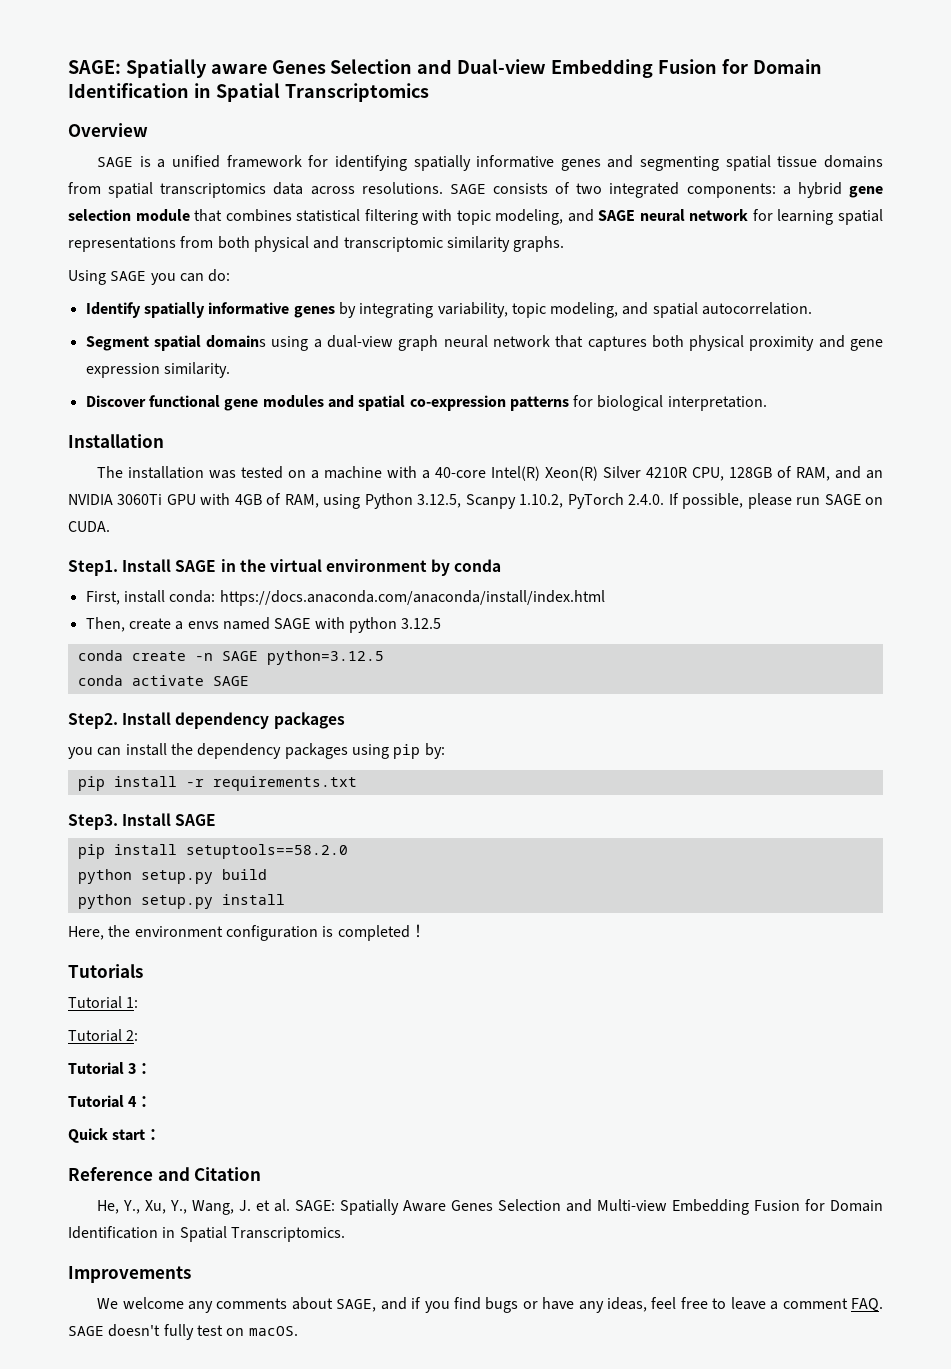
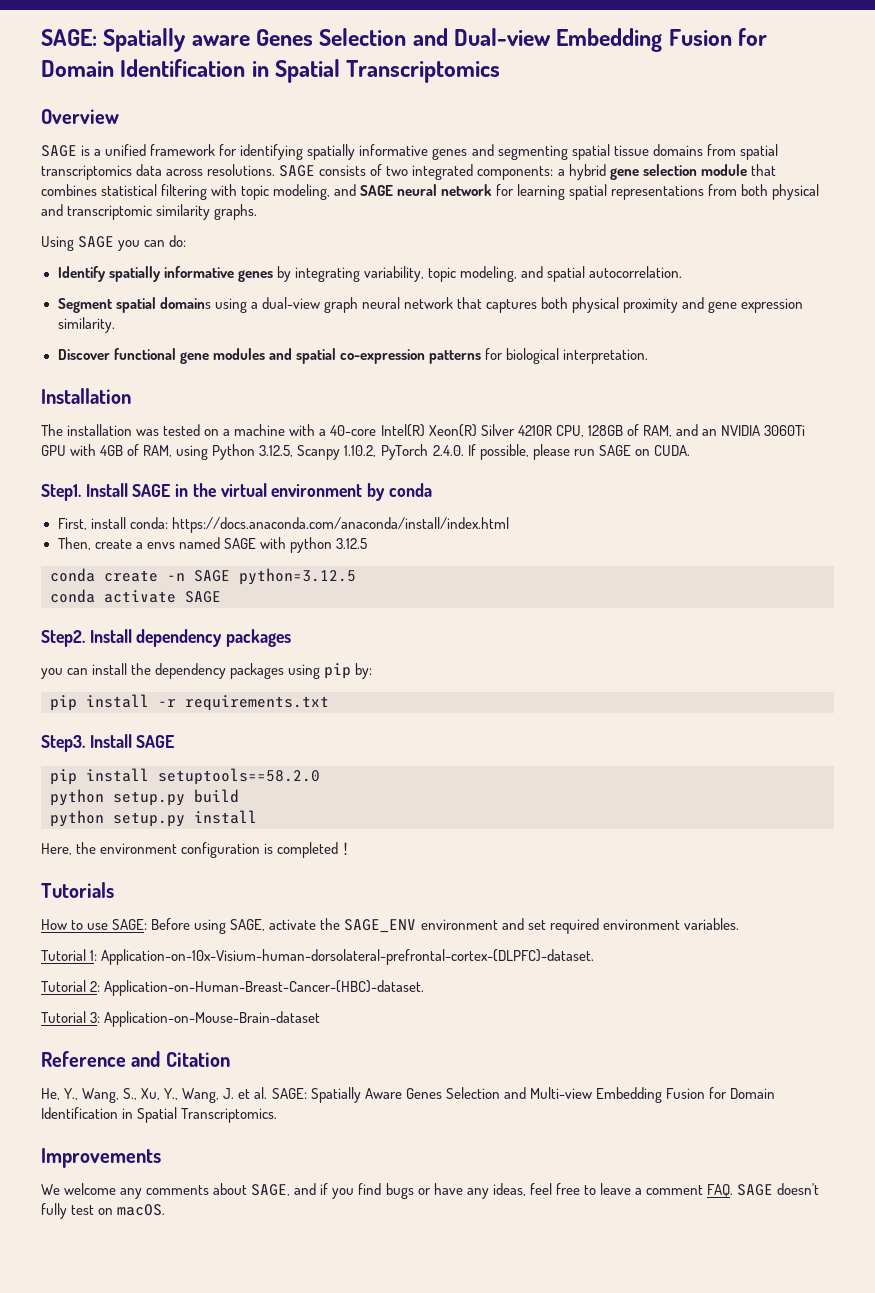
+ How to use SAGE: Before using SAGE, activate the SAGE_ENV environment and set required environment variables.
- Tutorial 1:
+ Tutorial 1: Application-on-10x-Visium-human-dorsolateral-prefrontal-cortex-(DLPFC)-dataset.
- Tutorial 2:
- Tutorial 3：
- Tutorial 4：
- Quick start：
+ Tutorial 2: Application-on-Human-Breast-Cancer-(HBC)-dataset.
+ Tutorial 3: Application-on-Mouse-Brain-dataset
- He, Y., Xu, Y., Wang, J. et al. SAGE: Spatially Aware Genes Selection and Multi-view Embedding Fusion for Domain Identification in Spatial Transcriptomics.
+ He, Y., Wang, S., Xu, Y., Wang, J. et al. SAGE: Spatially Aware Genes Selection and Multi-view Embedding Fusion for Domain Identification in Spatial Transcriptomics.

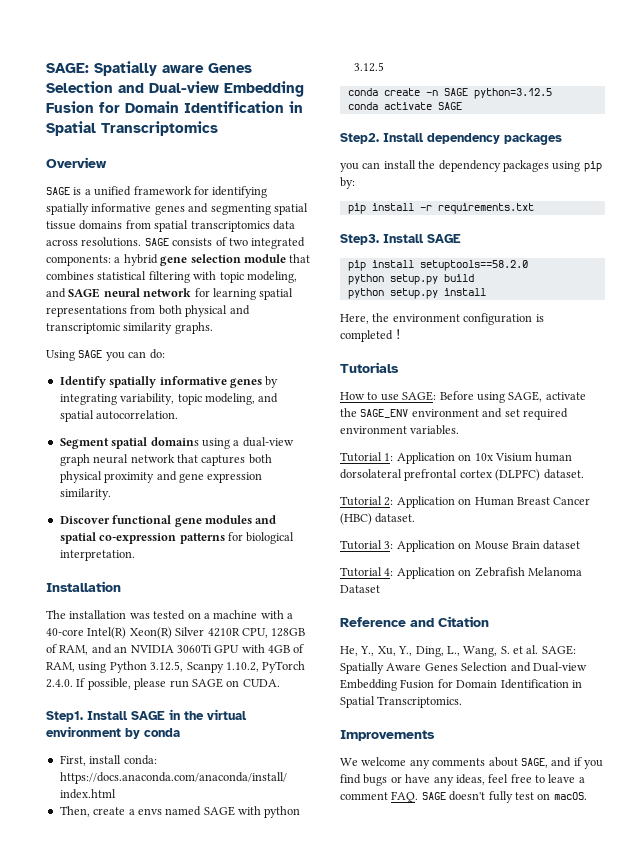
- Tutorial 1: Application-on-10x-Visium-human-dorsolateral-prefrontal-cortex-(DLPFC)-dataset.
- Tutorial 2: Application-on-Human-Breast-Cancer-(HBC)-dataset.
- Tutorial 3: Application-on-Mouse-Brain-dataset
+ Tutorial 1: Application on 10x Visium human dorsolateral prefrontal cortex (DLPFC) dataset.
+ Tutorial 2: Application on Human Breast Cancer (HBC) dataset.
+ Tutorial 3: Application on Mouse Brain dataset
+ Tutorial 4: Application on Zebrafish Melanoma Dataset
- He, Y., Wang, S., Xu, Y., Wang, J. et al. SAGE: Spatially Aware Genes Selection and Multi-view Embedding Fusion for Domain Identification in Spatial Transcriptomics.
+ He, Y., Xu, Y., Ding, L., Wang, S. et al. SAGE: Spatially Aware Genes Selection and Dual-view Embedding Fusion for Domain Identification in Spatial Transcriptomics.

